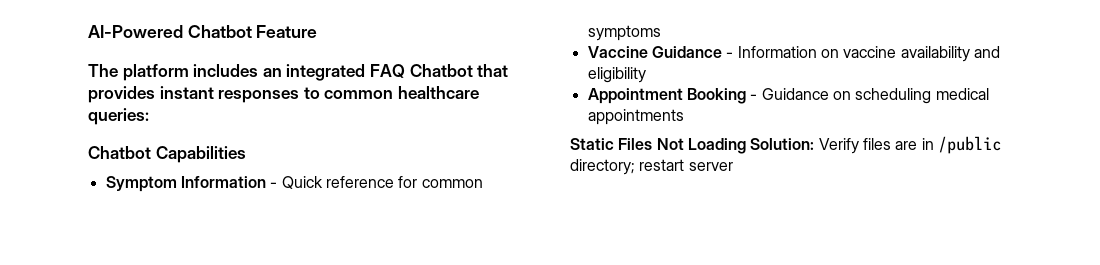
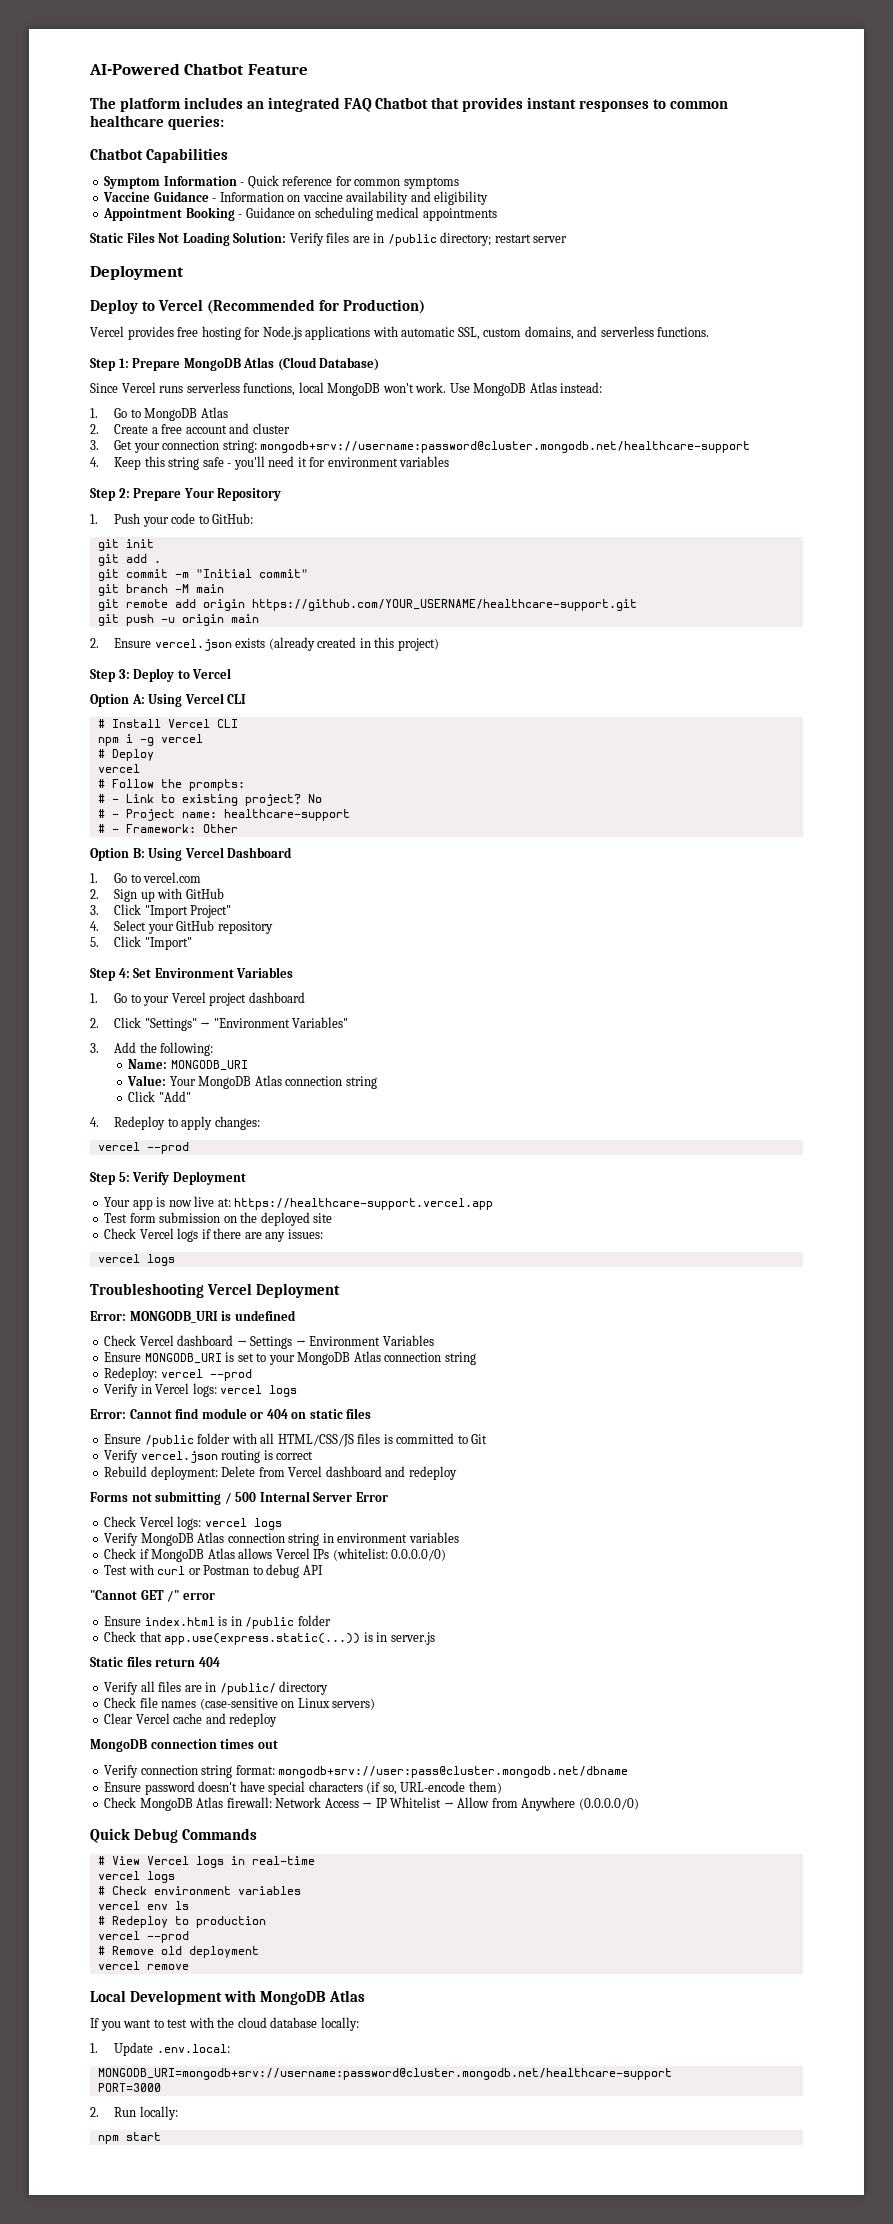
  Static Files Not Loading Solution: Verify files are in /public directory; restart server
+ Deployment
+ Deploy to Vercel (Recommended for Production)
+ Vercel provides free hosting for Node.js applications with automatic SSL, custom domains, and serverless functions.
+ Step 1: Prepare MongoDB Atlas (Cloud Database)
+ Since Vercel runs serverless functions, local MongoDB won't work. Use MongoDB Atlas instead:
+ 1. Go to MongoDB Atlas
+ 2. Create a free account and cluster
+ 3. Get your connection string: mongodb+srv://username:password@cluster.mongodb.net/healthcare-support
+ 4. Keep this string safe - you'll need it for environment variables
+ Step 2: Prepare Your Repository
+ 1. Push your code to GitHub:
+ git init
+ git add .
+ git commit -m "Initial commit"
+ git branch -M main
+ git remote add origin https://github.com/YOUR_USERNAME/healthcare-support.git
+ git push -u origin main
+ 2. Ensure vercel.json exists (already created in this project)
+ Step 3: Deploy to Vercel
+ Option A: Using Vercel CLI
+ # Install Vercel CLI
+ npm i -g vercel
+ # Deploy
+ vercel
+ # Follow the prompts:
+ # - Link to existing project? No
+ # - Project name: healthcare-support
+ # - Framework: Other
+ Option B: Using Vercel Dashboard
+ 1. Go to vercel.com
+ 2. Sign up with GitHub
+ 3. Click "Import Project"
+ 4. Select your GitHub repository
+ 5. Click "Import"
+ Step 4: Set Environment Variables
+ 1. Go to your Vercel project dashboard
+ 2. Click "Settings" → "Environment Variables"
+ 3. Add the following:
+ Name: MONGODB_URI
+ Value: Your MongoDB Atlas connection string
+ Click "Add"
+ 4. Redeploy to apply changes:
+ vercel --prod
+ Step 5: Verify Deployment
+ Your app is now live at: https://healthcare-support.vercel.app
+ Test form submission on the deployed site
+ Check Vercel logs if there are any issues:
+ vercel logs
+ Troubleshooting Vercel Deployment
+ Error: MONGODB_URI is undefined
+ Check Vercel dashboard → Settings → Environment Variables
+ Ensure MONGODB_URI is set to your MongoDB Atlas connection string
+ Redeploy: vercel --prod
+ Verify in Vercel logs: vercel logs
+ Error: Cannot find module or 404 on static files
+ Ensure /public folder with all HTML/CSS/JS files is committed to Git
+ Verify vercel.json routing is correct
+ Rebuild deployment: Delete from Vercel dashboard and redeploy
+ Forms not submitting / 500 Internal Server Error
+ Check Vercel logs: vercel logs
+ Verify MongoDB Atlas connection string in environment variables
+ Check if MongoDB Atlas allows Vercel IPs (whitelist: 0.0.0.0/0)
+ Test with curl or Postman to debug API
+ "Cannot GET /" error
+ Ensure index.html is in /public folder
+ Check that app.use(express.static(...)) is in server.js
+ Static files return 404
+ Verify all files are in /public/ directory
+ Check file names (case-sensitive on Linux servers)
+ Clear Vercel cache and redeploy
+ MongoDB connection times out
+ Verify connection string format: mongodb+srv://user:pass@cluster.mongodb.net/dbname
+ Ensure password doesn't have special characters (if so, URL-encode them)
+ Check MongoDB Atlas firewall: Network Access → IP Whitelist → Allow from Anywhere (0.0.0.0/0)
+ Quick Debug Commands
+ # View Vercel logs in real-time
+ vercel logs
+ # Check environment variables
+ vercel env ls
+ # Redeploy to production
+ vercel --prod
+ # Remove old deployment
+ vercel remove
+ Local Development with MongoDB Atlas
+ If you want to test with the cloud database locally:
+ 1. Update .env.local:
+ MONGODB_URI=mongodb+srv://username:password@cluster.mongodb.net/healthcare-support
+ PORT=3000
+ 2. Run locally:
+ npm start

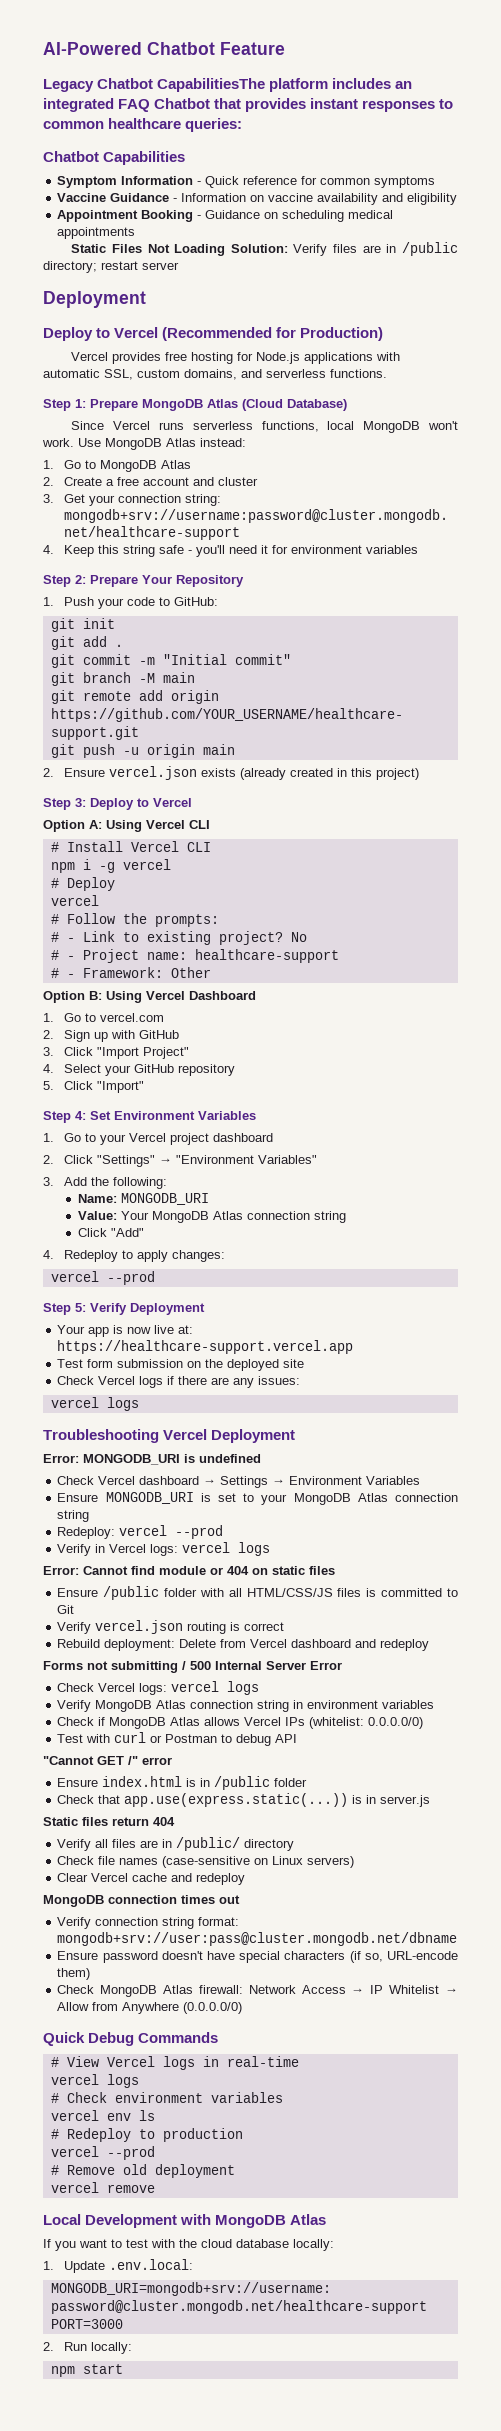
- The platform includes an integrated FAQ Chatbot that provides instant responses to common healthcare queries:
+ Legacy Chatbot CapabilitiesThe platform includes an integrated FAQ Chatbot that provides instant responses to common healthcare queries:

